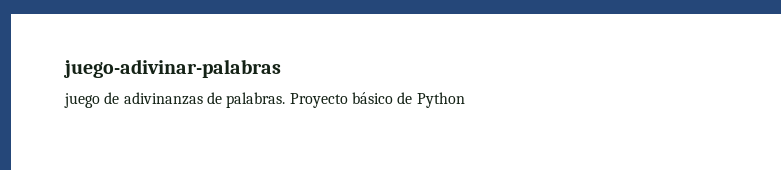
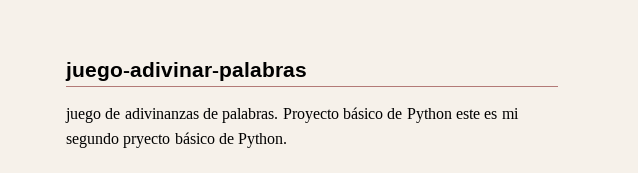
- Proyecto básico de Python
+ Proyecto básico de Python este es mi segundo pryecto básico de Python.

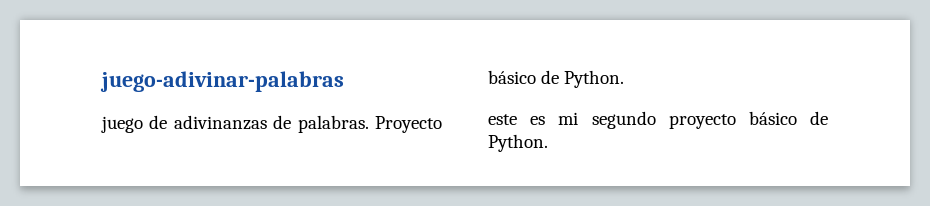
- Proyecto básico de Python este es mi segundo pryecto básico de Python.
+ Proyecto básico de Python.
+ este es mi segundo proyecto básico de Python.

